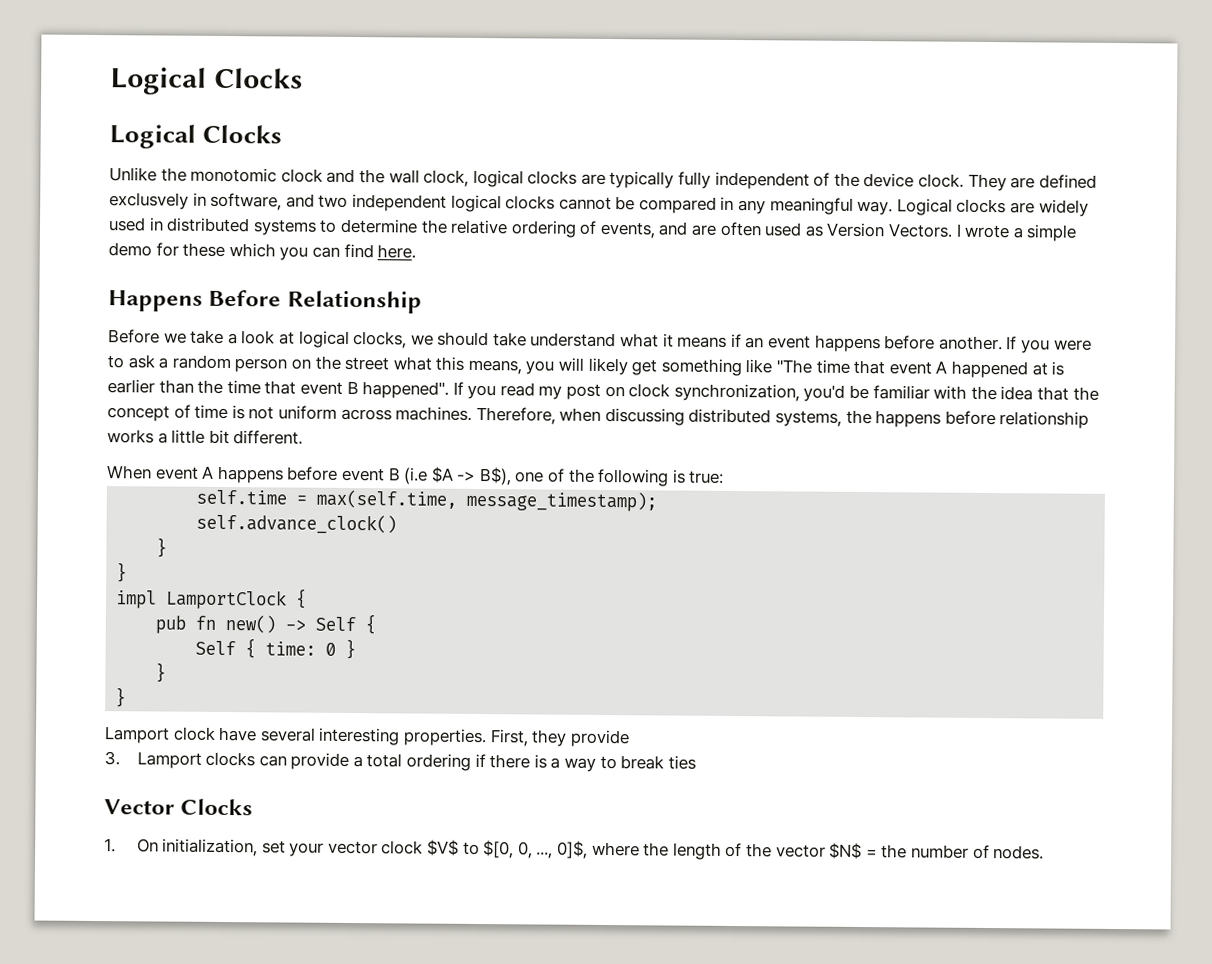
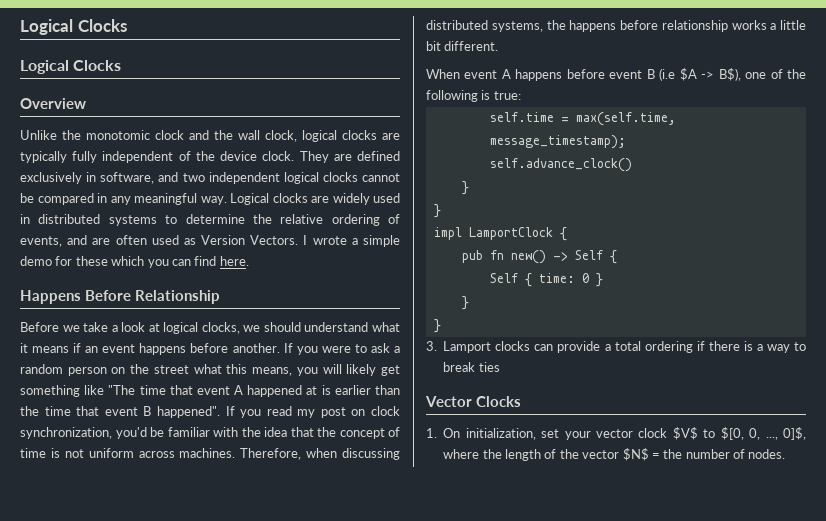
+ Overview
- They are defined exclusvely in software, and two independent logical clocks cannot be compared in any meaningful way.
+ They are defined exclusively in software, and two independent logical clocks cannot be compared in any meaningful way.
- Before we take a look at logical clocks, we should take understand what it means if an event happens before another.
+ Before we take a look at logical clocks, we should understand what it means if an event happens before another.
- Lamport clock have several interesting properties. First, they provide

